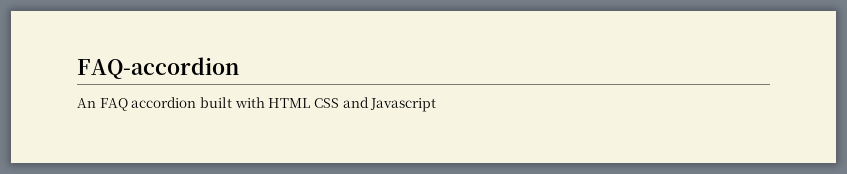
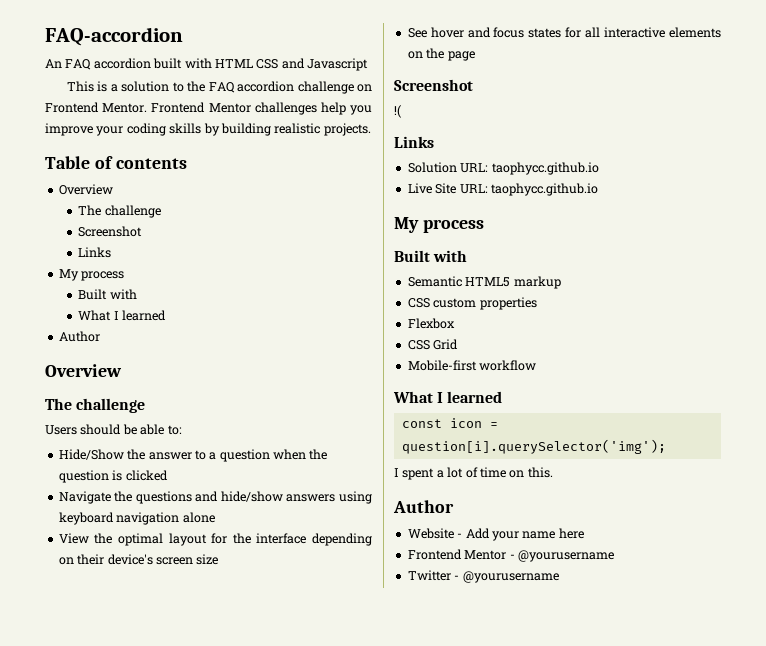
+ This is a solution to the FAQ accordion challenge on Frontend Mentor. Frontend Mentor challenges help you improve your coding skills by building realistic projects.
+ Table of contents
+ Overview
+ The challenge
+ Screenshot
+ Links
+ My process
+ Built with
+ What I learned
+ Author
+ Overview
+ The challenge
+ Users should be able to:
+ Hide/Show the answer to a question when the question is clicked
+ Navigate the questions and hide/show answers using keyboard navigation alone
+ View the optimal layout for the interface depending on their device's screen size
+ See hover and focus states for all interactive elements on the page
+ Screenshot
+ !(
+ Links
+ Solution URL: taophycc.github.io
+ Live Site URL: taophycc.github.io
+ My process
+ Built with
+ Semantic HTML5 markup
+ CSS custom properties
+ Flexbox
+ CSS Grid
+ Mobile-first workflow
+ What I learned
+ const icon = question[i].querySelector('img');
+ I spent a lot of time on this.
+ Author
+ Website - Add your name here
+ Frontend Mentor - @yourusername
+ Twitter - @yourusername

